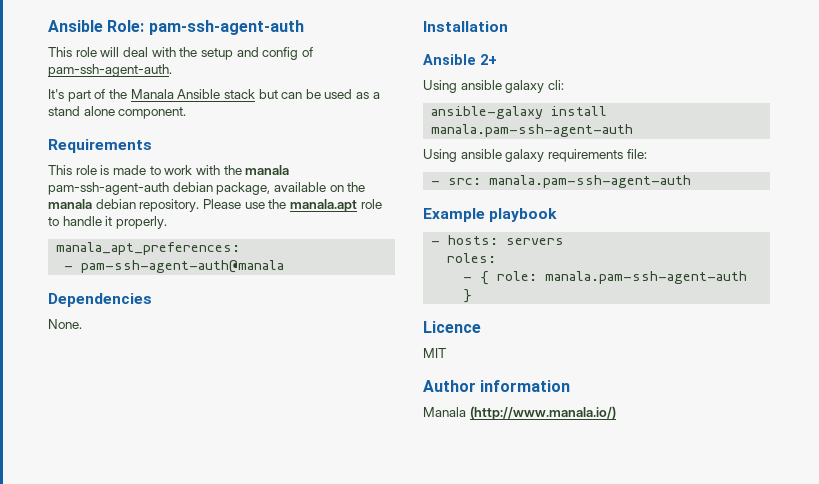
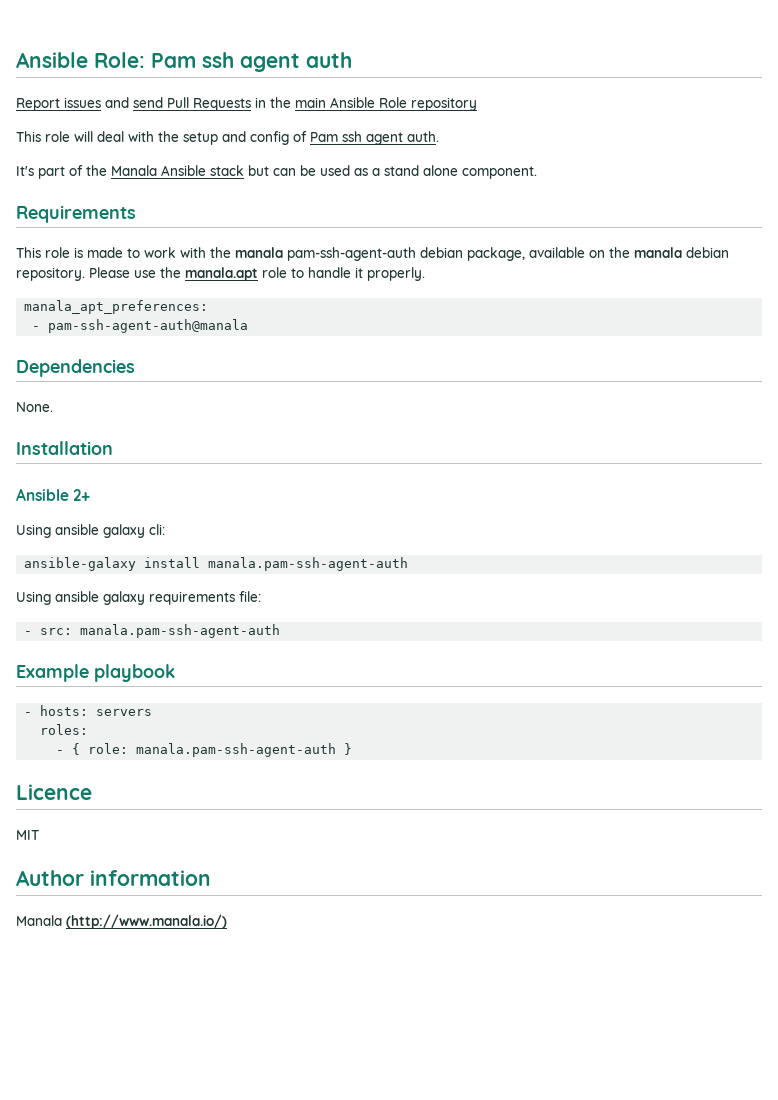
- Ansible Role: pam-ssh-agent-auth
+ Ansible Role: Pam ssh agent auth
+ Report issues and send Pull Requests in the main Ansible Role repository
- This role will deal with the setup and config of pam-ssh-agent-auth.
+ This role will deal with the setup and config of Pam ssh agent auth.

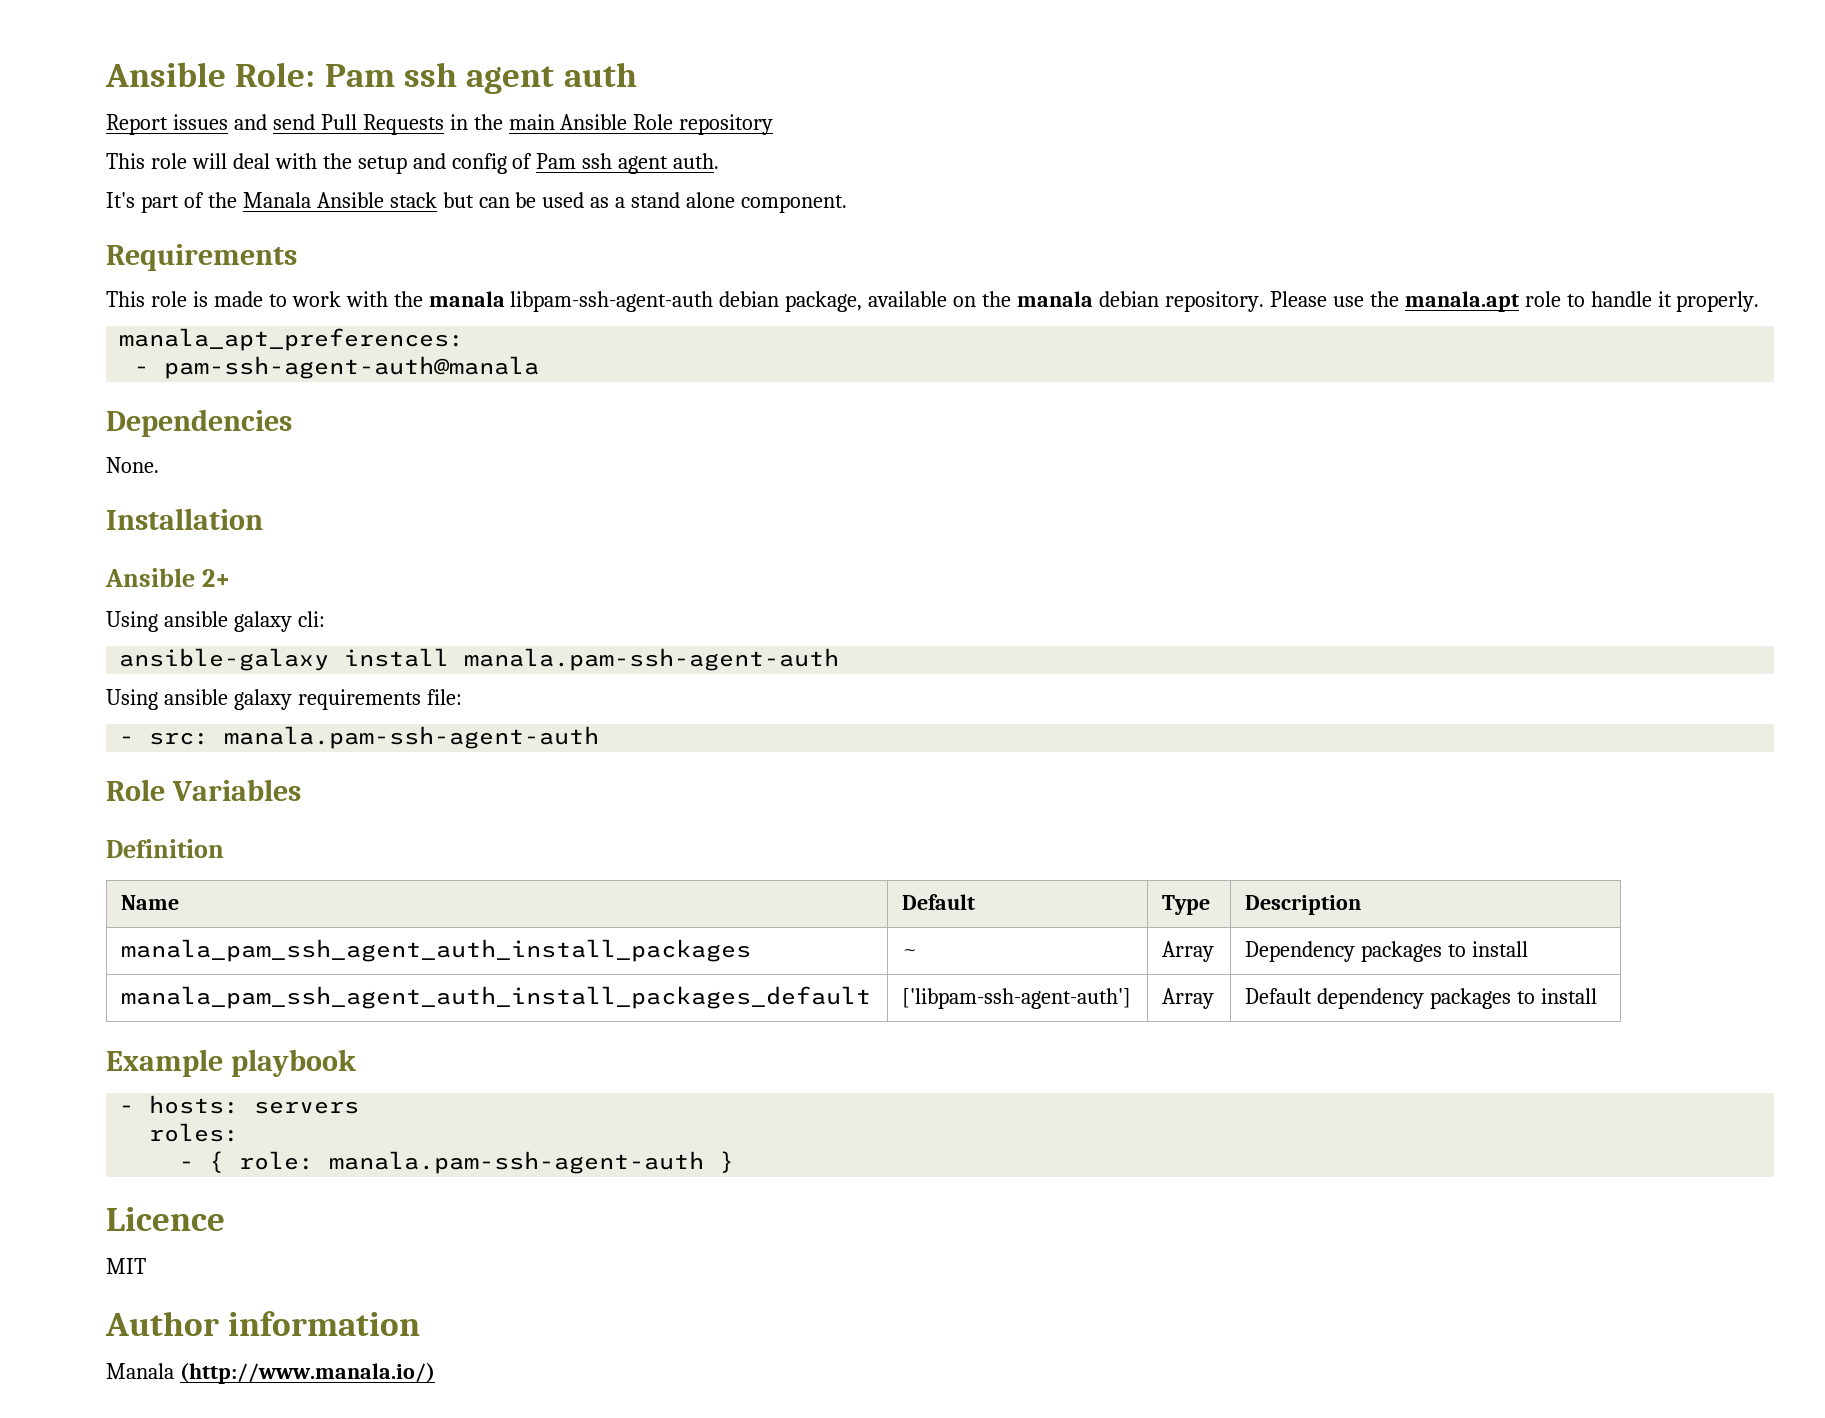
- This role is made to work with the manala pam-ssh-agent-auth debian package, available on the manala debian repository.
+ This role is made to work with the manala libpam-ssh-agent-auth debian package, available on the manala debian repository.
+ Role Variables
+ Definition
+ Name | Default | Type | Description
+ manala_pam_ssh_agent_auth_install_packages | ~ | Array | Dependency packages to install
+ manala_pam_ssh_agent_auth_install_packages_default | ['libpam-ssh-agent-auth'] | Array | Default dependency packages to install

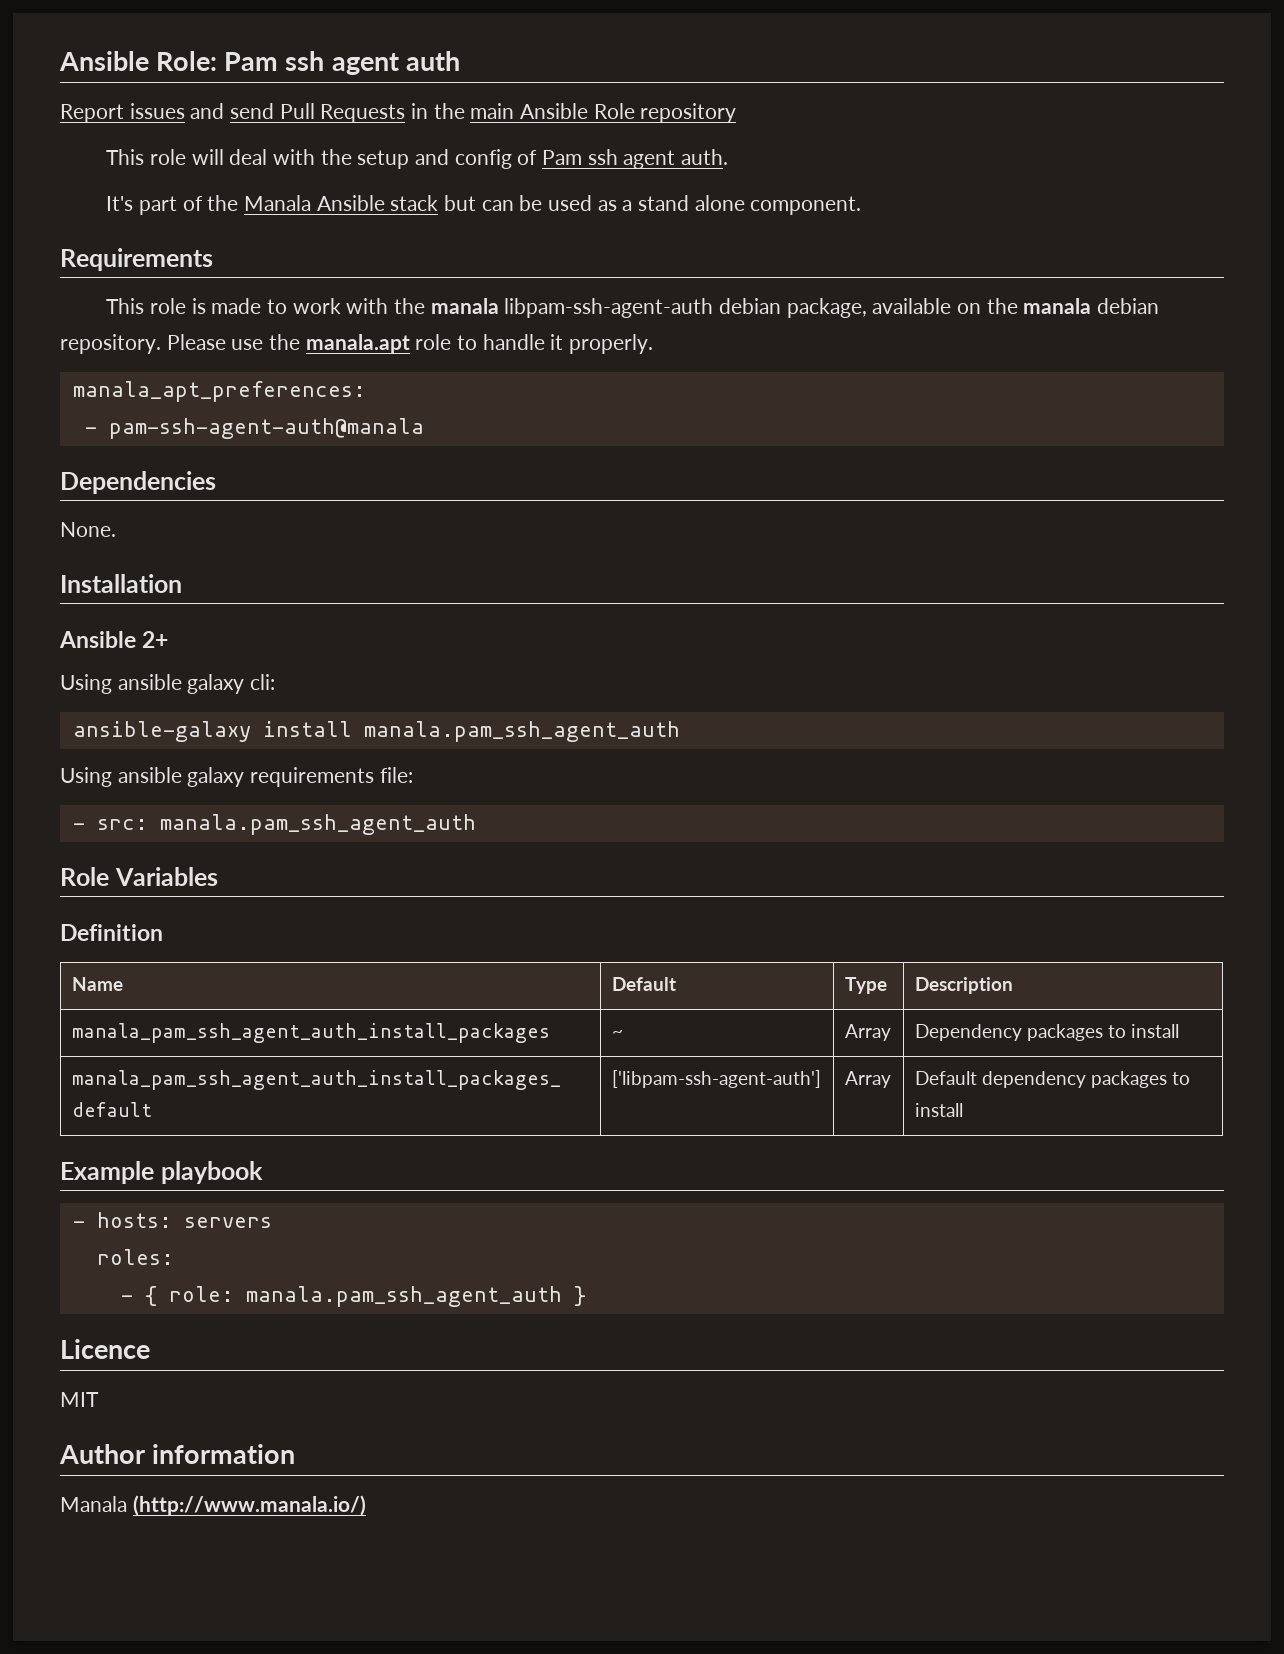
- ansible-galaxy install manala.pam-ssh-agent-auth
+ ansible-galaxy install manala.pam_ssh_agent_auth
- - src: manala.pam-ssh-agent-auth
+ - src: manala.pam_ssh_agent_auth
- - { role: manala.pam-ssh-agent-auth }
+ - { role: manala.pam_ssh_agent_auth }

